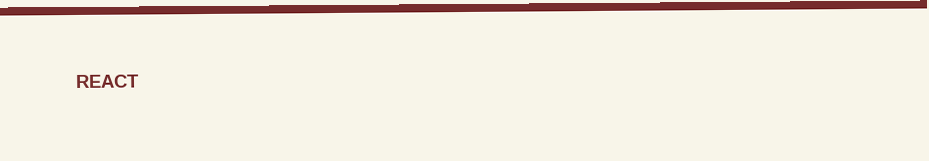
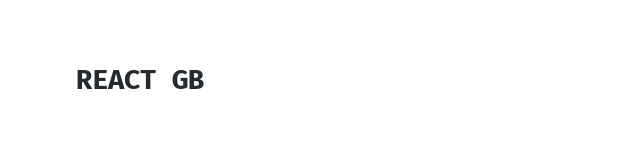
- REACT
+ REACT GB

